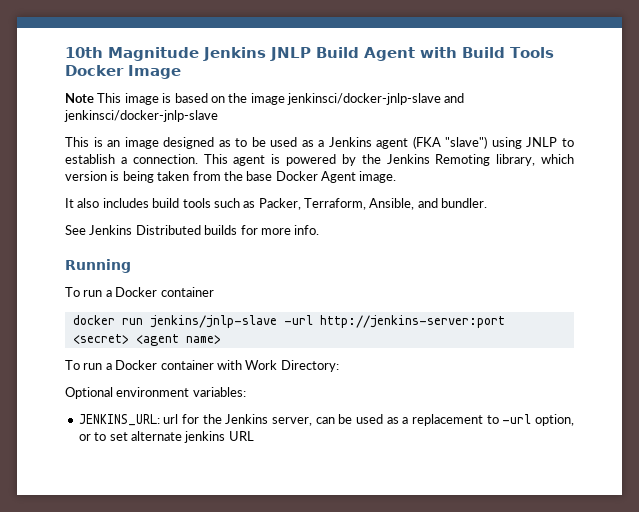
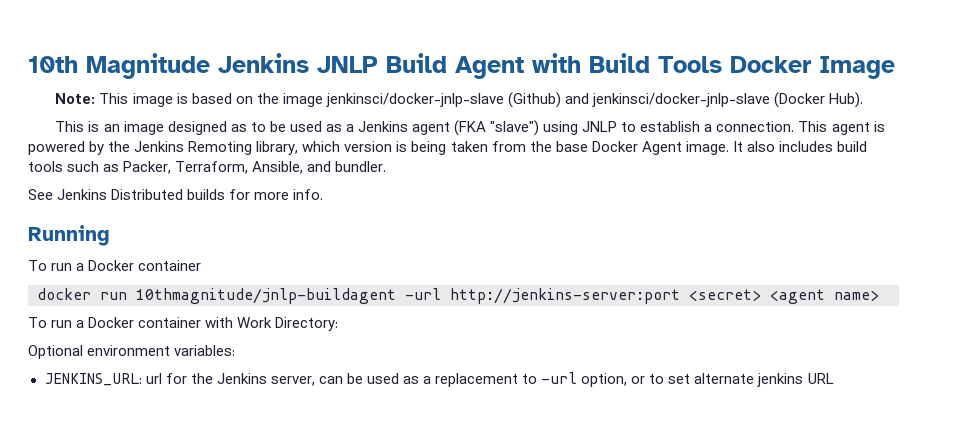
- Note This image is based on the image jenkinsci/docker-jnlp-slave and jenkinsci/docker-jnlp-slave
+ Note: This image is based on the image jenkinsci/docker-jnlp-slave (Github) and jenkinsci/docker-jnlp-slave (Docker Hub).
- This agent is powered by the Jenkins Remoting library, which version is being taken from the base Docker Agent image.
- It also includes build tools such as Packer, Terraform, Ansible, and bundler.
+ This agent is powered by the Jenkins Remoting library, which version is being taken from the base Docker Agent image. It also includes build tools such as Packer, Terraform, Ansible, and bundler.
- docker run jenkins/jnlp-slave -url http://jenkins-server:port <secret> <agent name>
+ docker run 10thmagnitude/jnlp-buildagent -url http://jenkins-server:port <secret> <agent name>

